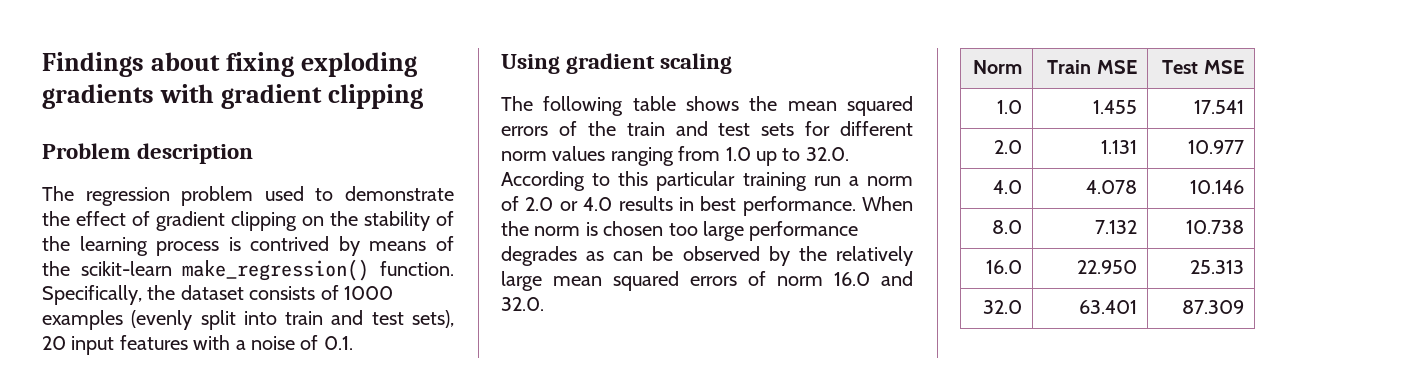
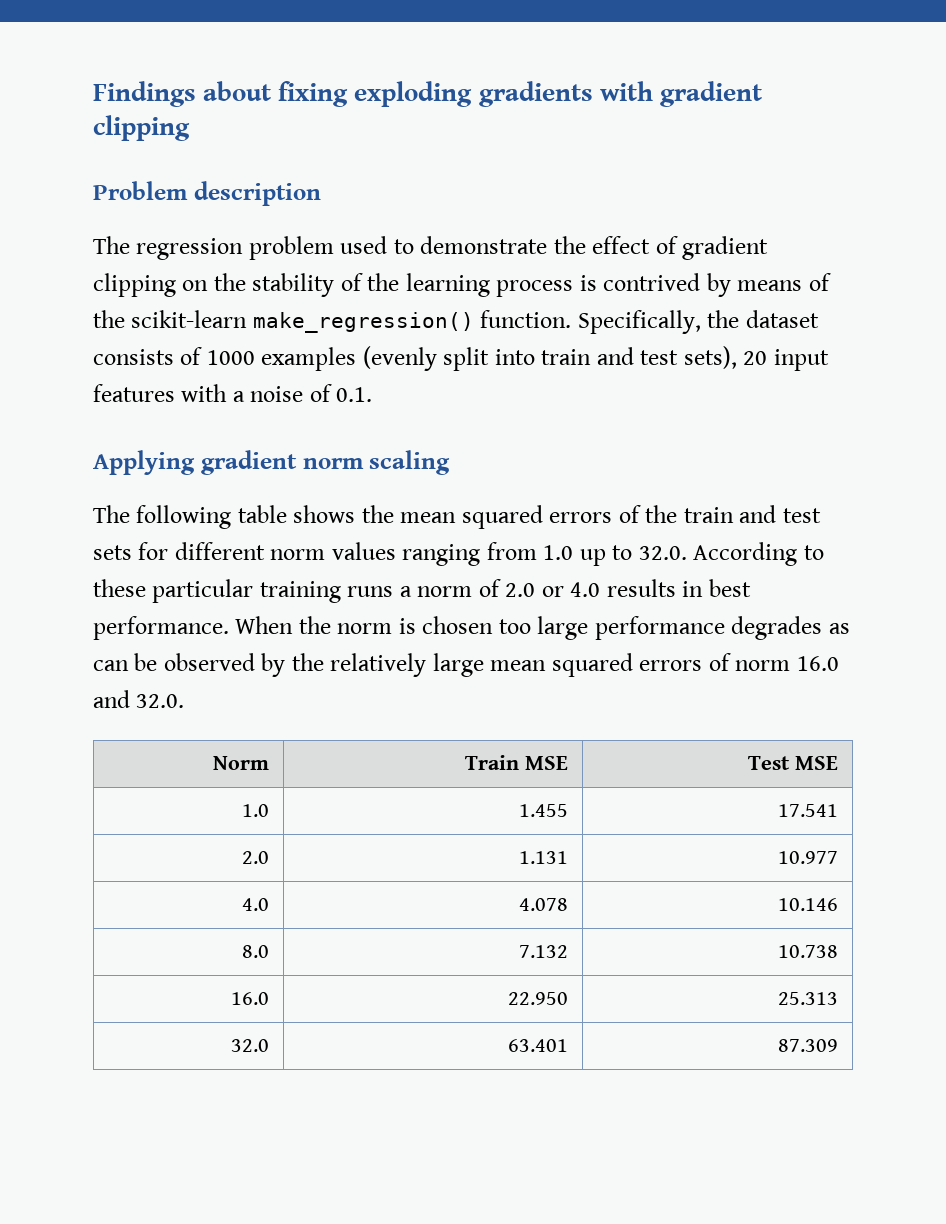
- Using gradient scaling
+ Applying gradient norm scaling
- The following table shows the mean squared errors of the train and test sets for different norm values ranging from 1.0 up to 32.0. According to this particular training run a norm of 2.0 or 4.0 results in best performance.
+ The following table shows the mean squared errors of the train and test sets for different norm values ranging from 1.0 up to 32.0. According to these particular training runs a norm of 2.0 or 4.0 results in best performance.

